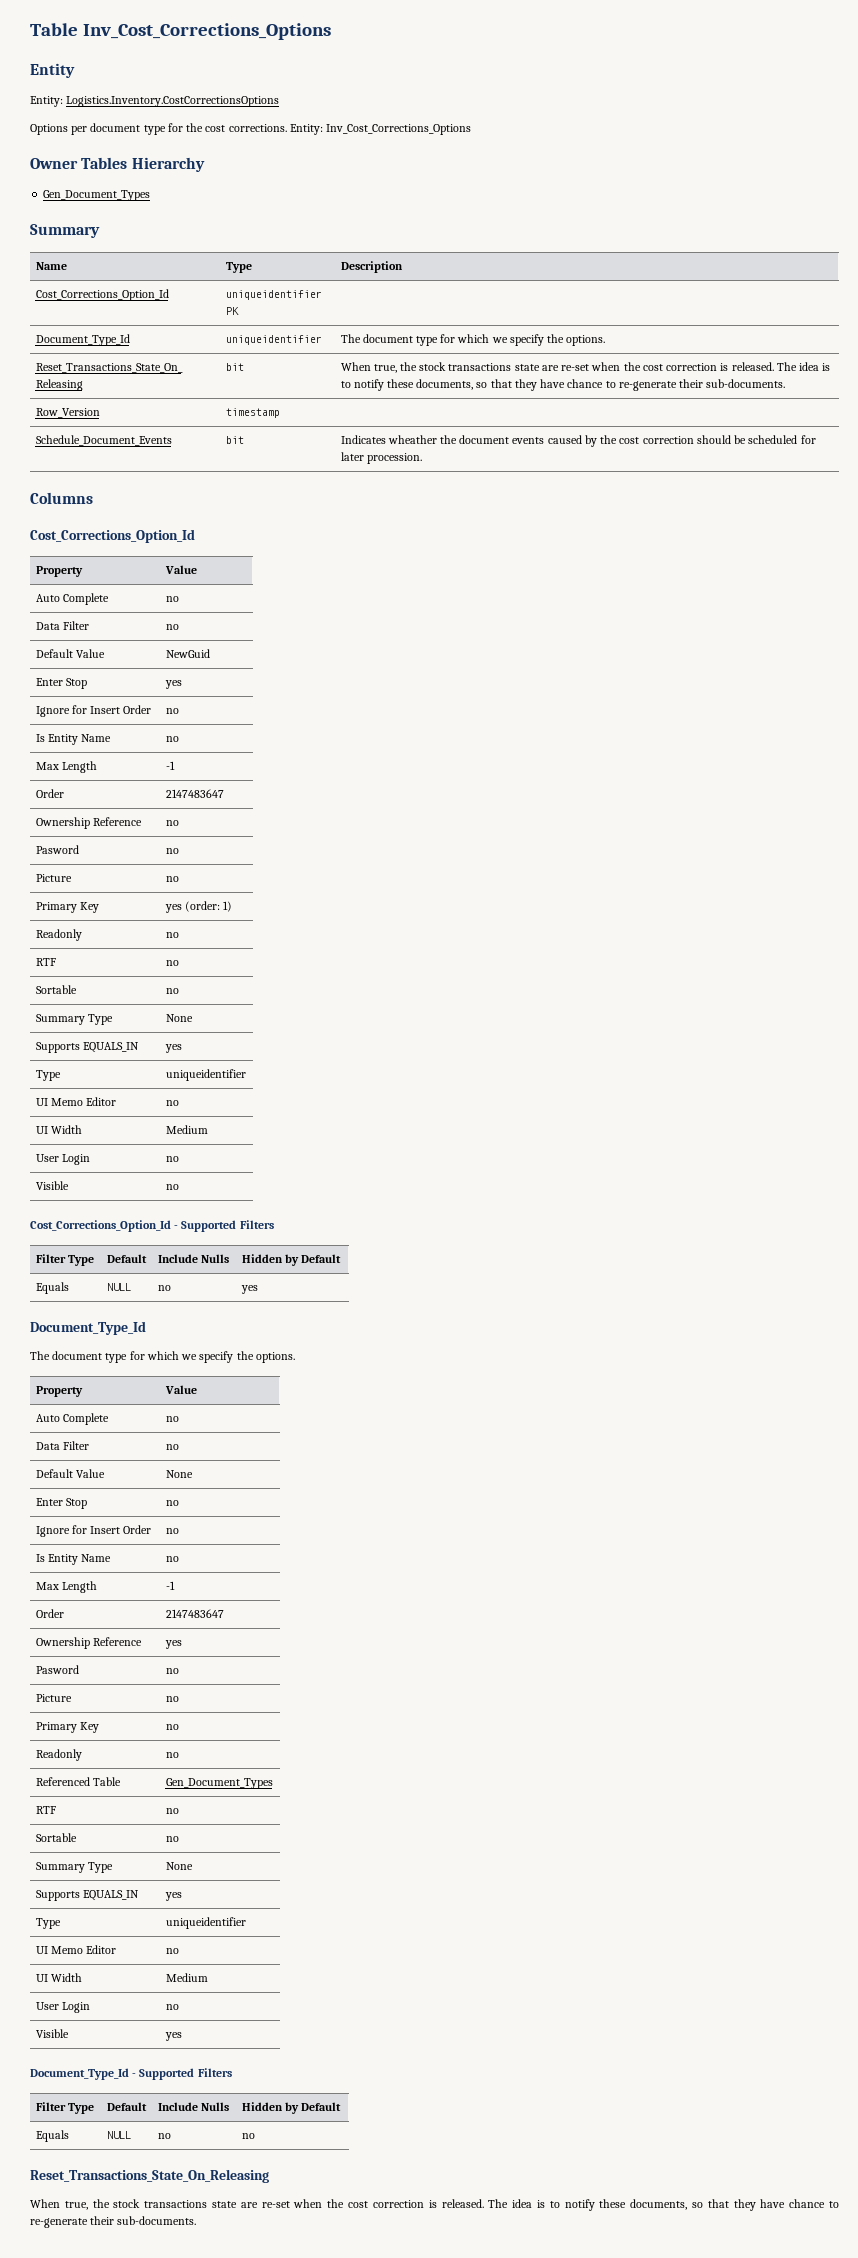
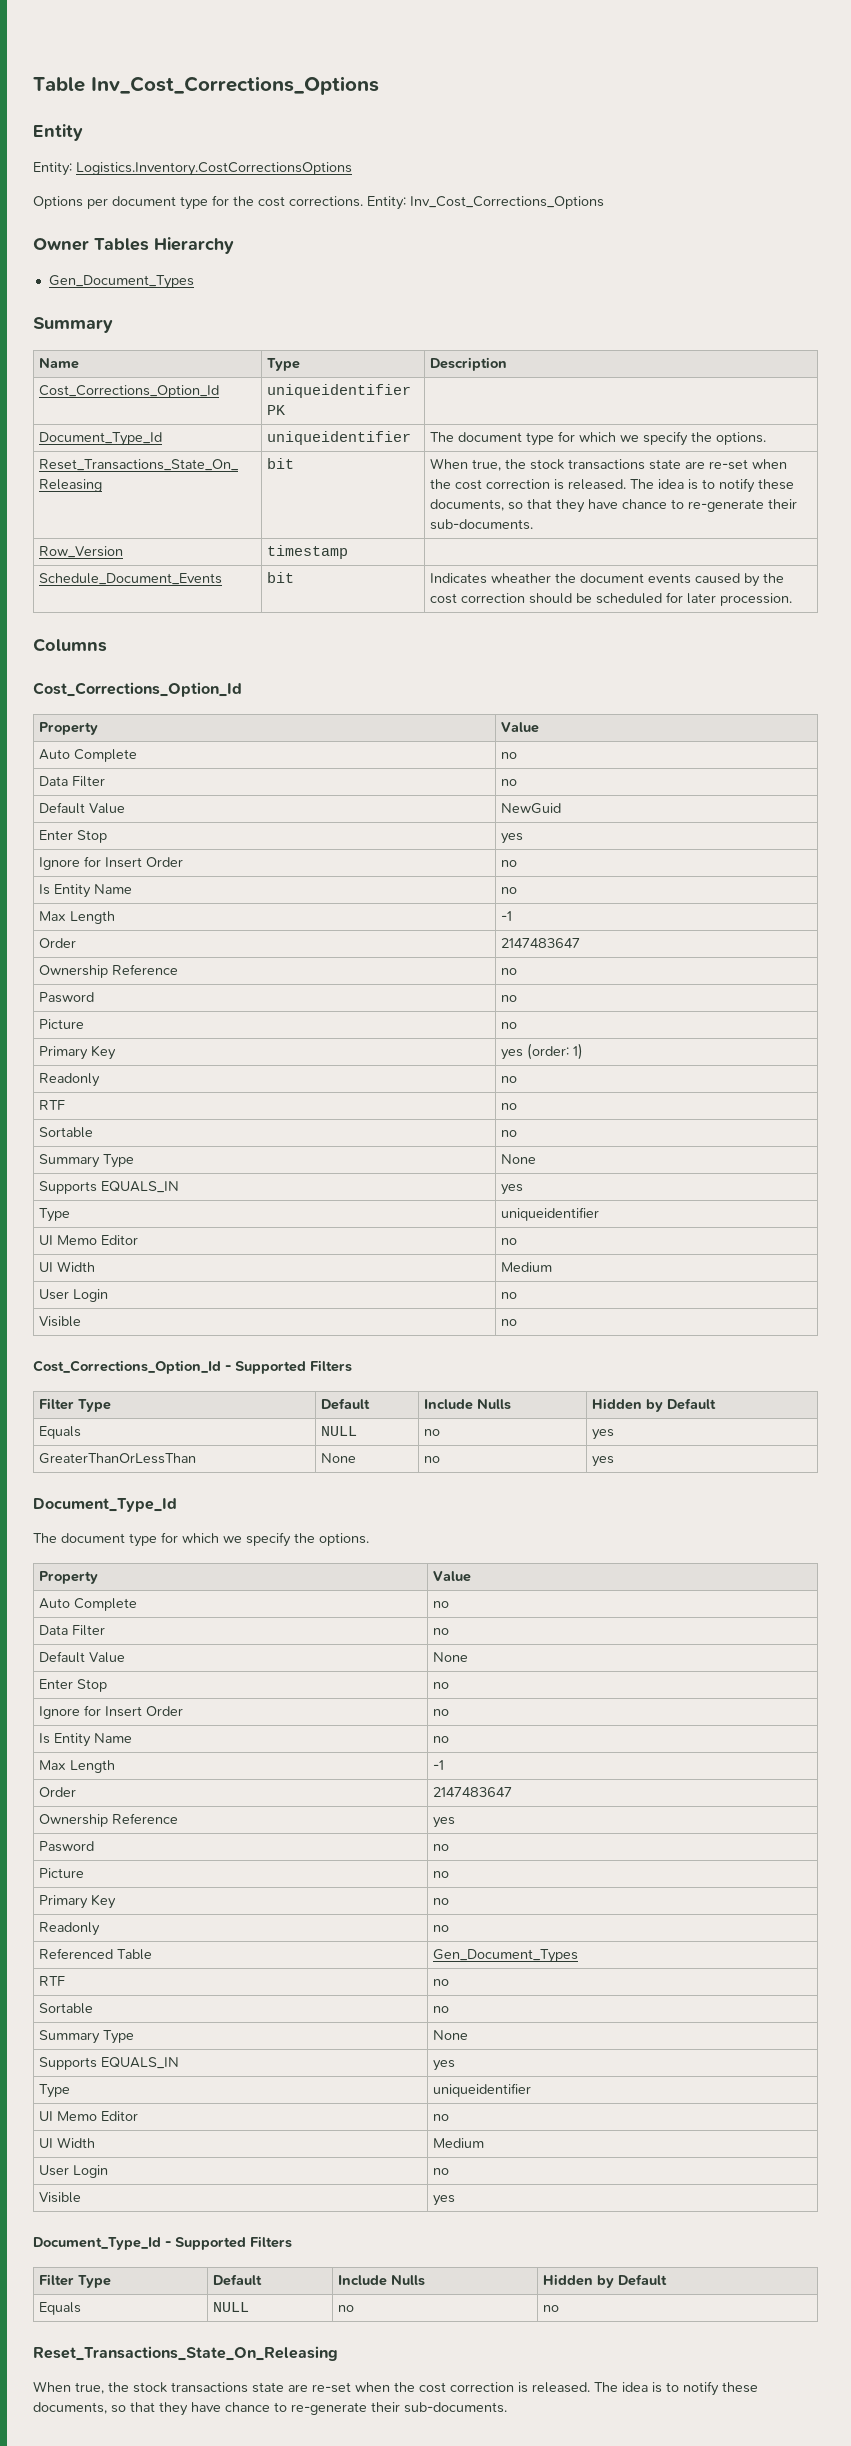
+ GreaterThanOrLessThan | None | no | yes

